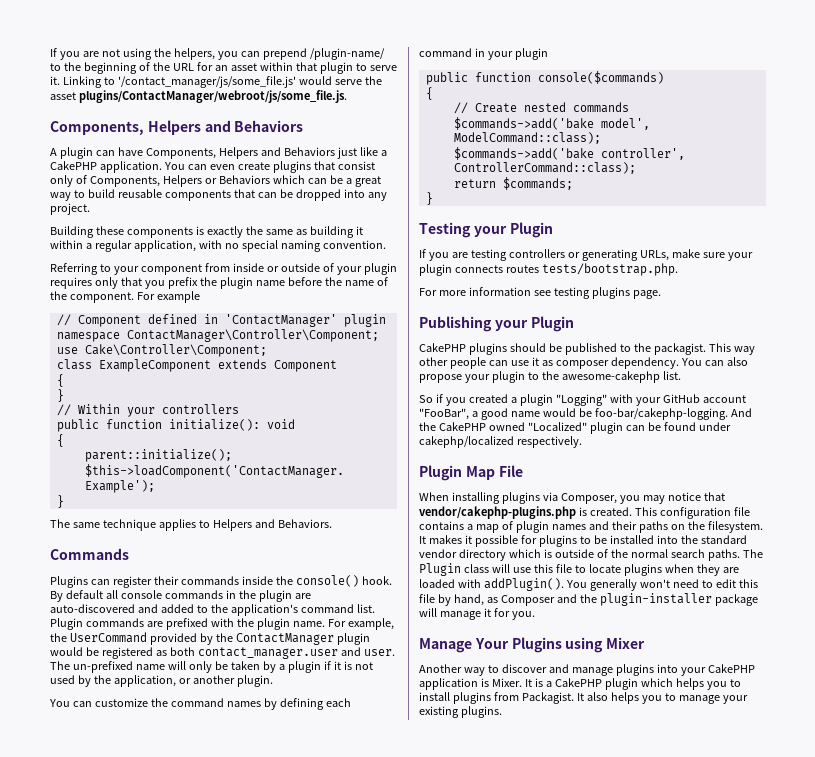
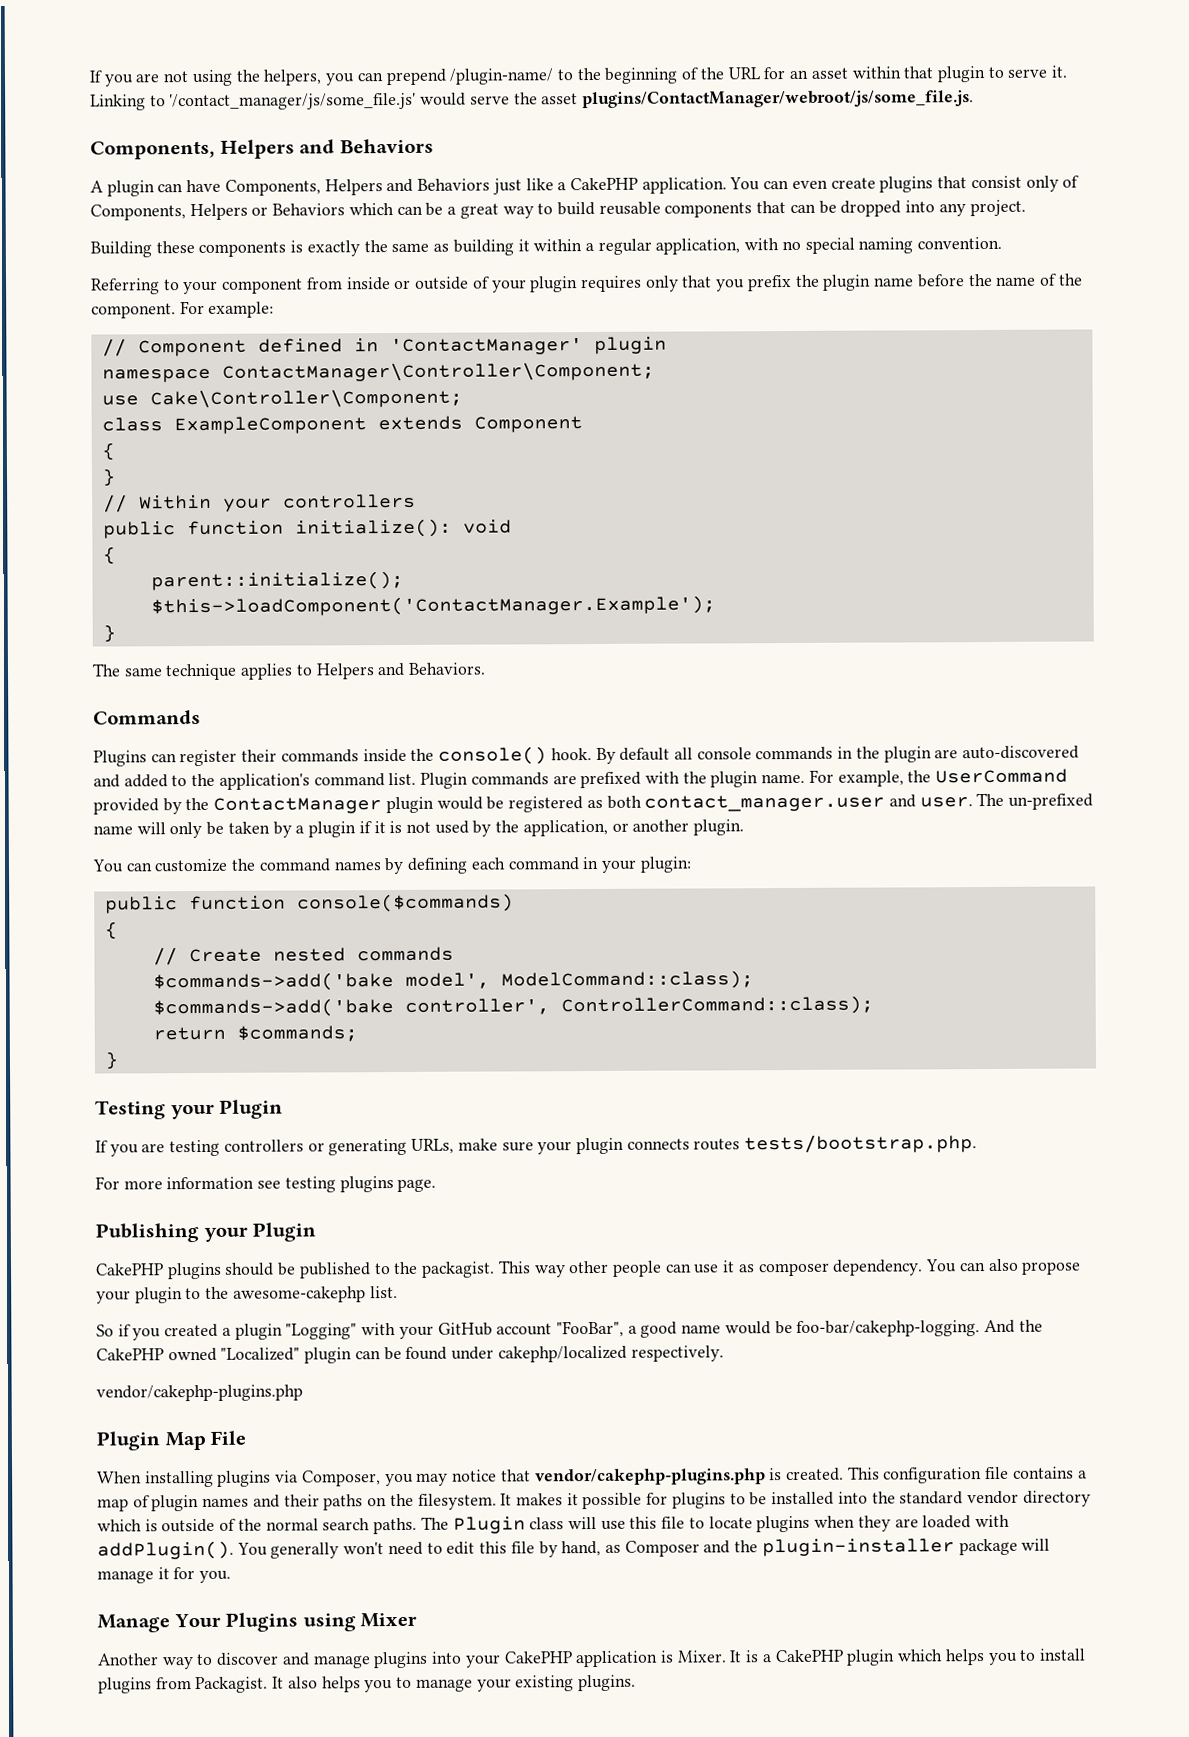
- For example
+ For example:
- You can customize the command names by defining each command in your plugin
+ You can customize the command names by defining each command in your plugin:
  And the CakePHP owned "Localized" plugin can be found under cakephp/localized respectively.
+ vendor/cakephp-plugins.php

